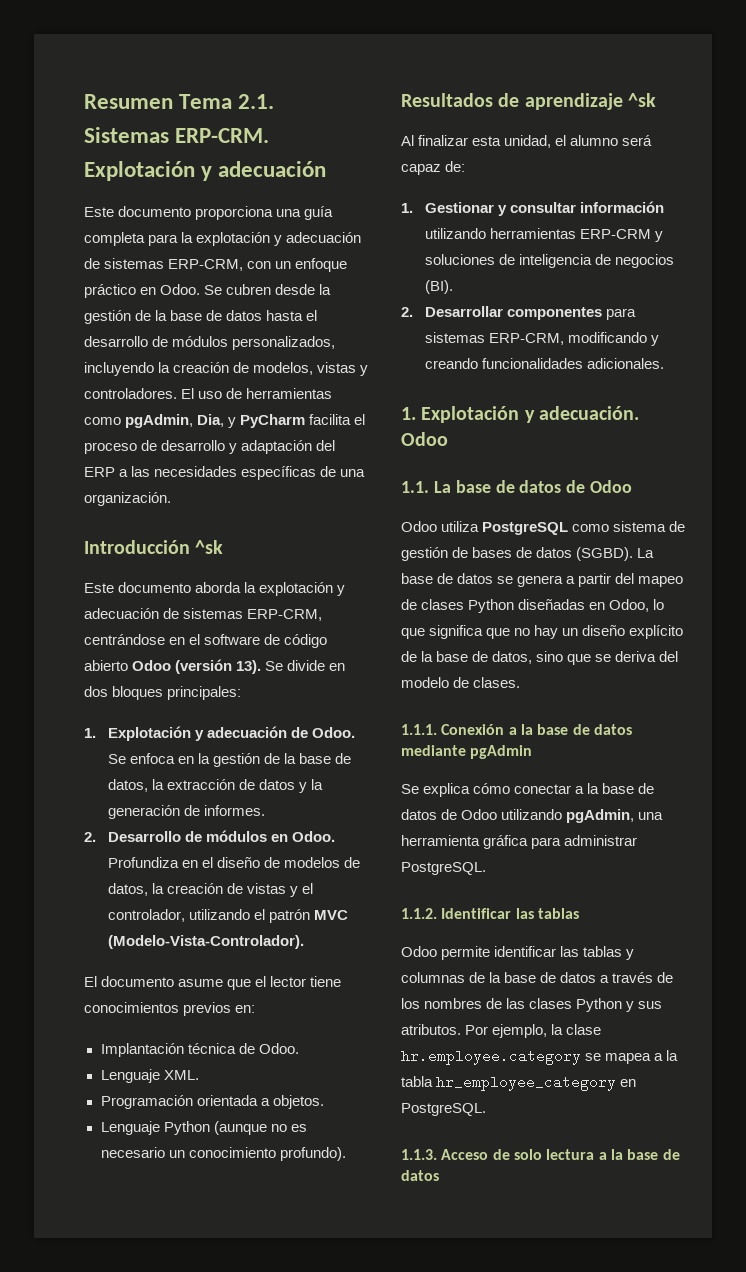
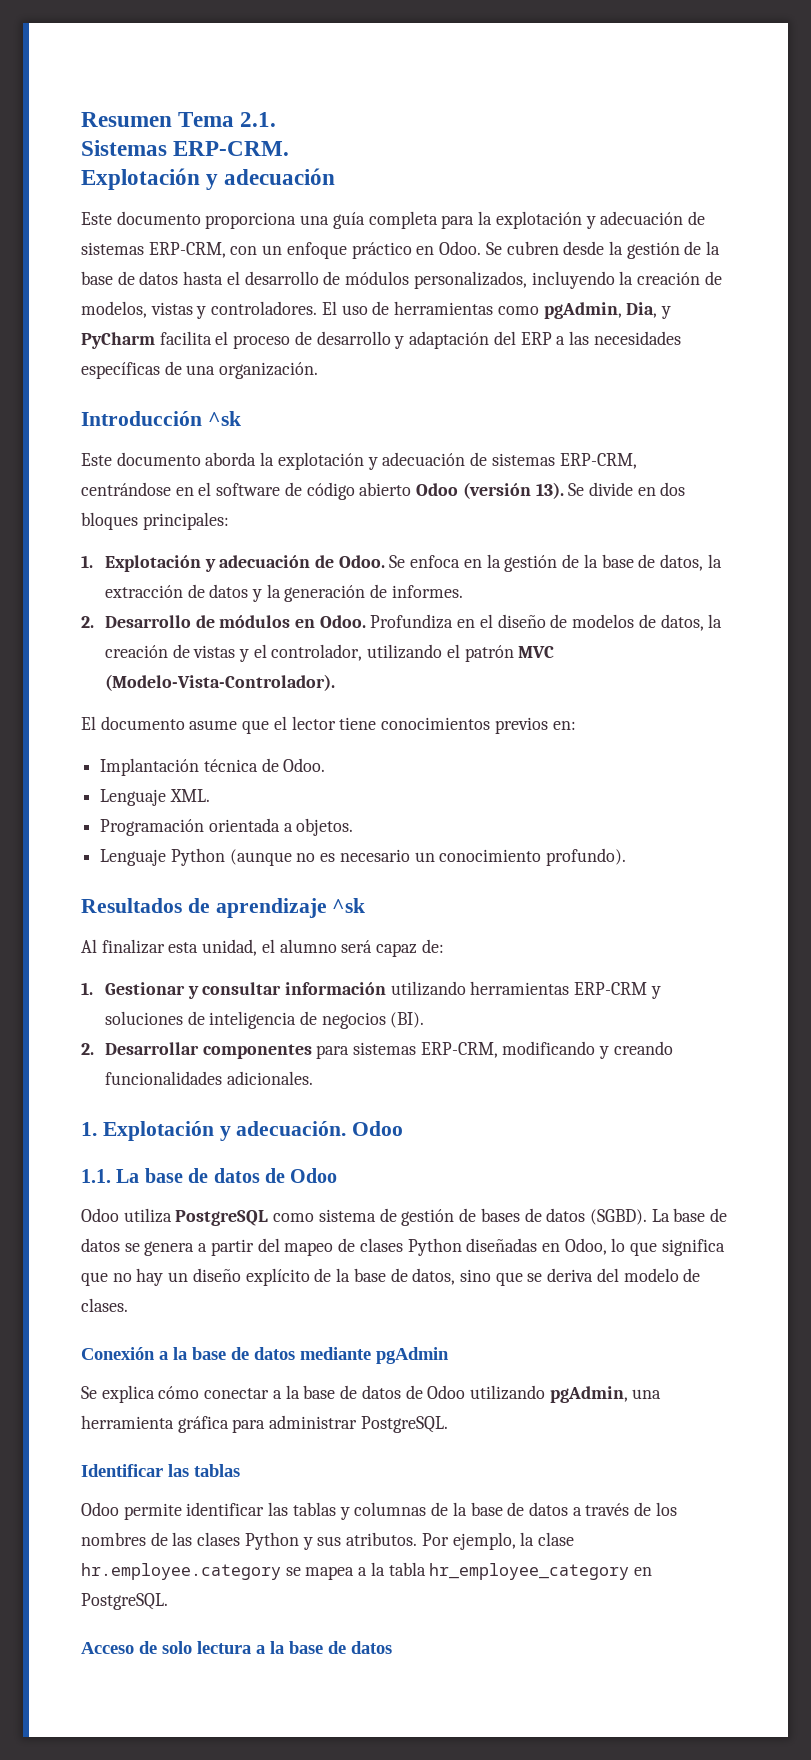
- 1.1.1. Conexión a la base de datos mediante pgAdmin
+ Conexión a la base de datos mediante pgAdmin
- 1.1.2. Identificar las tablas
+ Identificar las tablas
- 1.1.3. Acceso de solo lectura a la base de datos
+ Acceso de solo lectura a la base de datos

